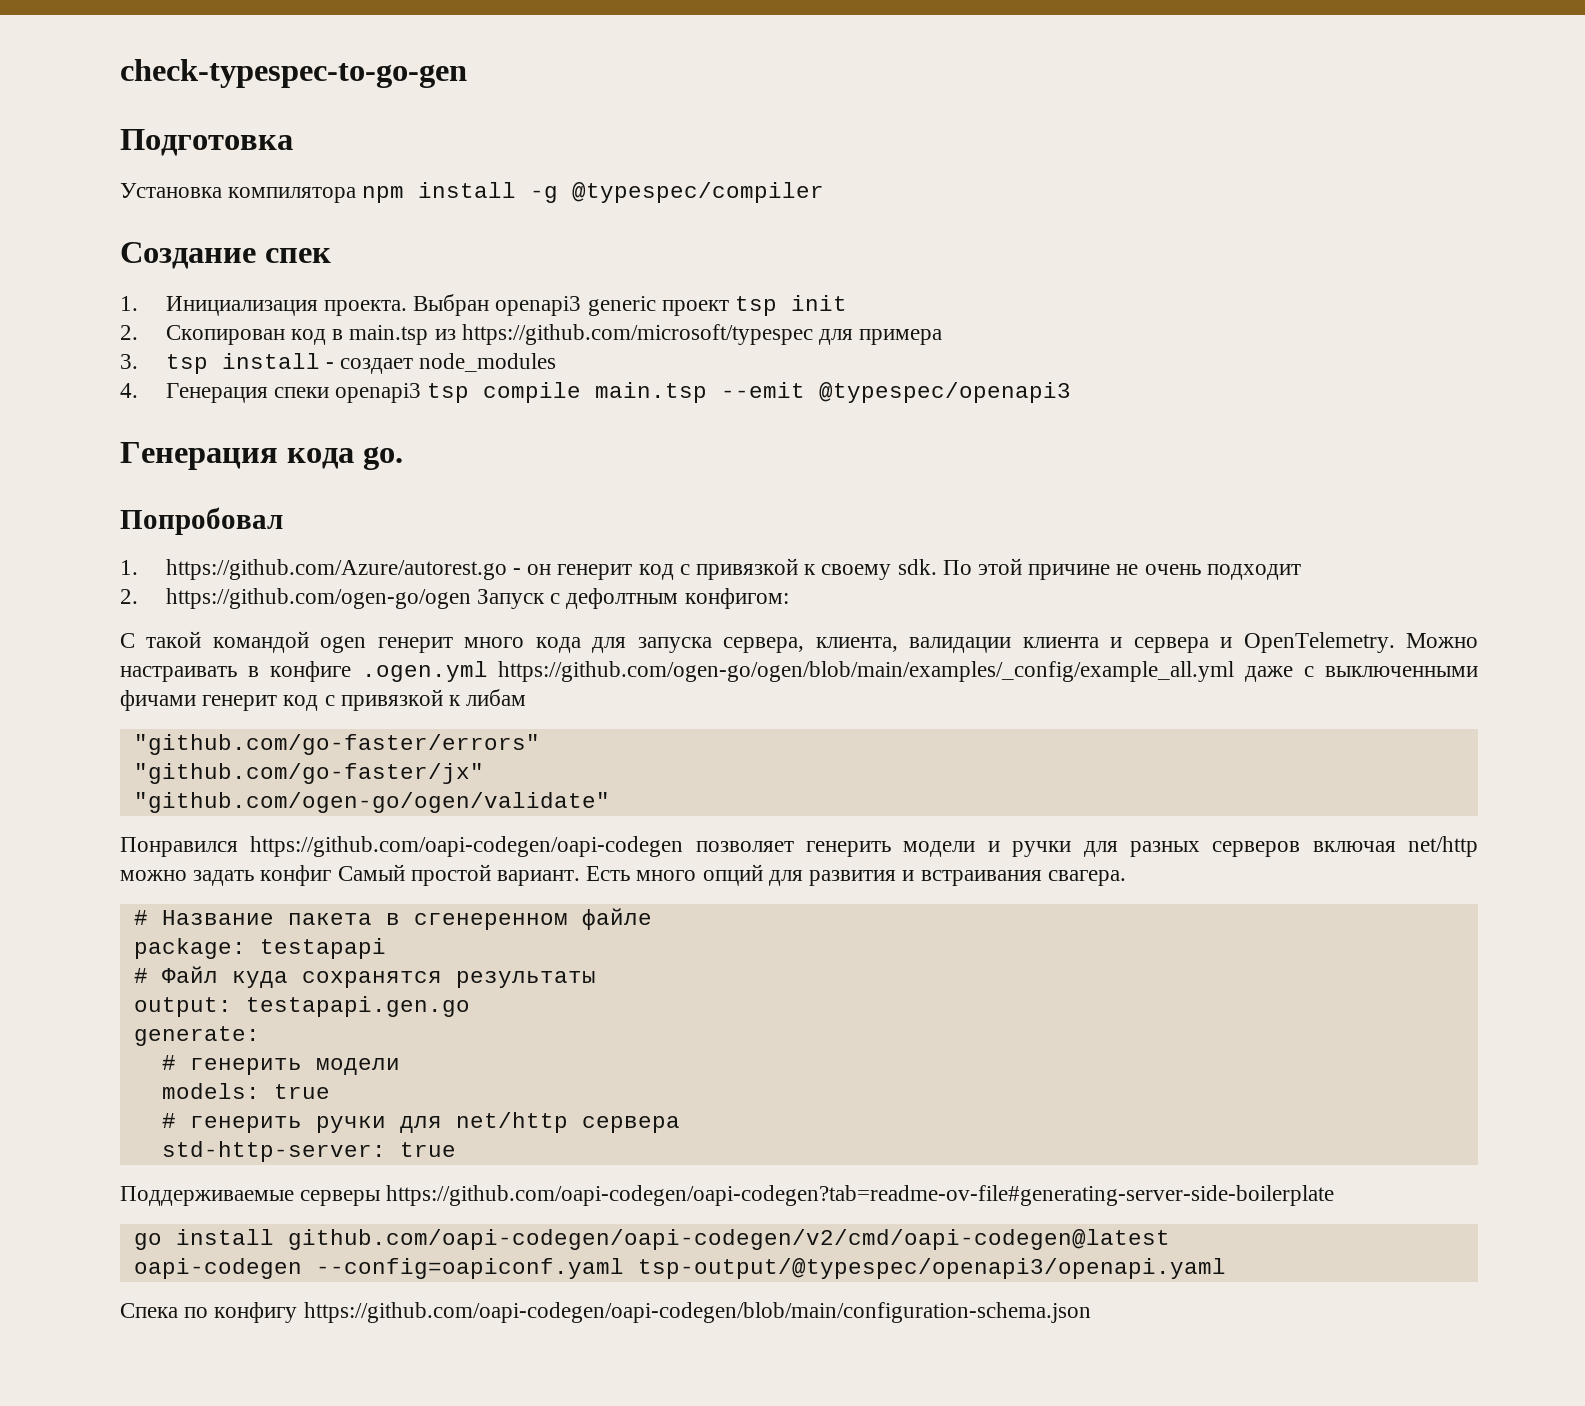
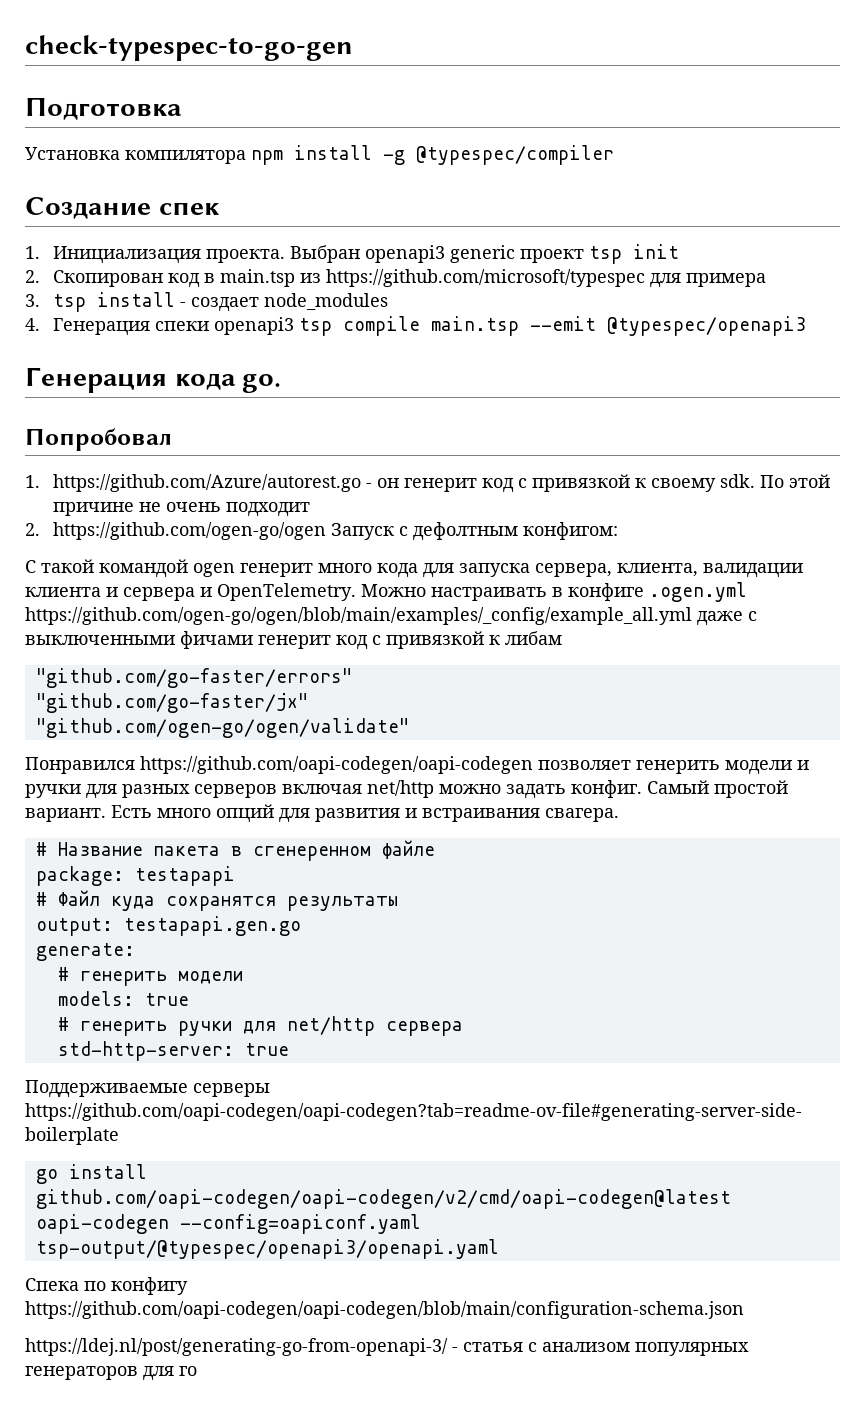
- Понравился https://github.com/oapi-codegen/oapi-codegen позволяет генерить модели и ручки для разных серверов включая net/http можно задать конфиг Самый простой вариант.
+ Понравился https://github.com/oapi-codegen/oapi-codegen позволяет генерить модели и ручки для разных серверов включая net/http можно задать конфиг. Самый простой вариант.
+ https://ldej.nl/post/generating-go-from-openapi-3/ - статья с анализом популярных генераторов для го

